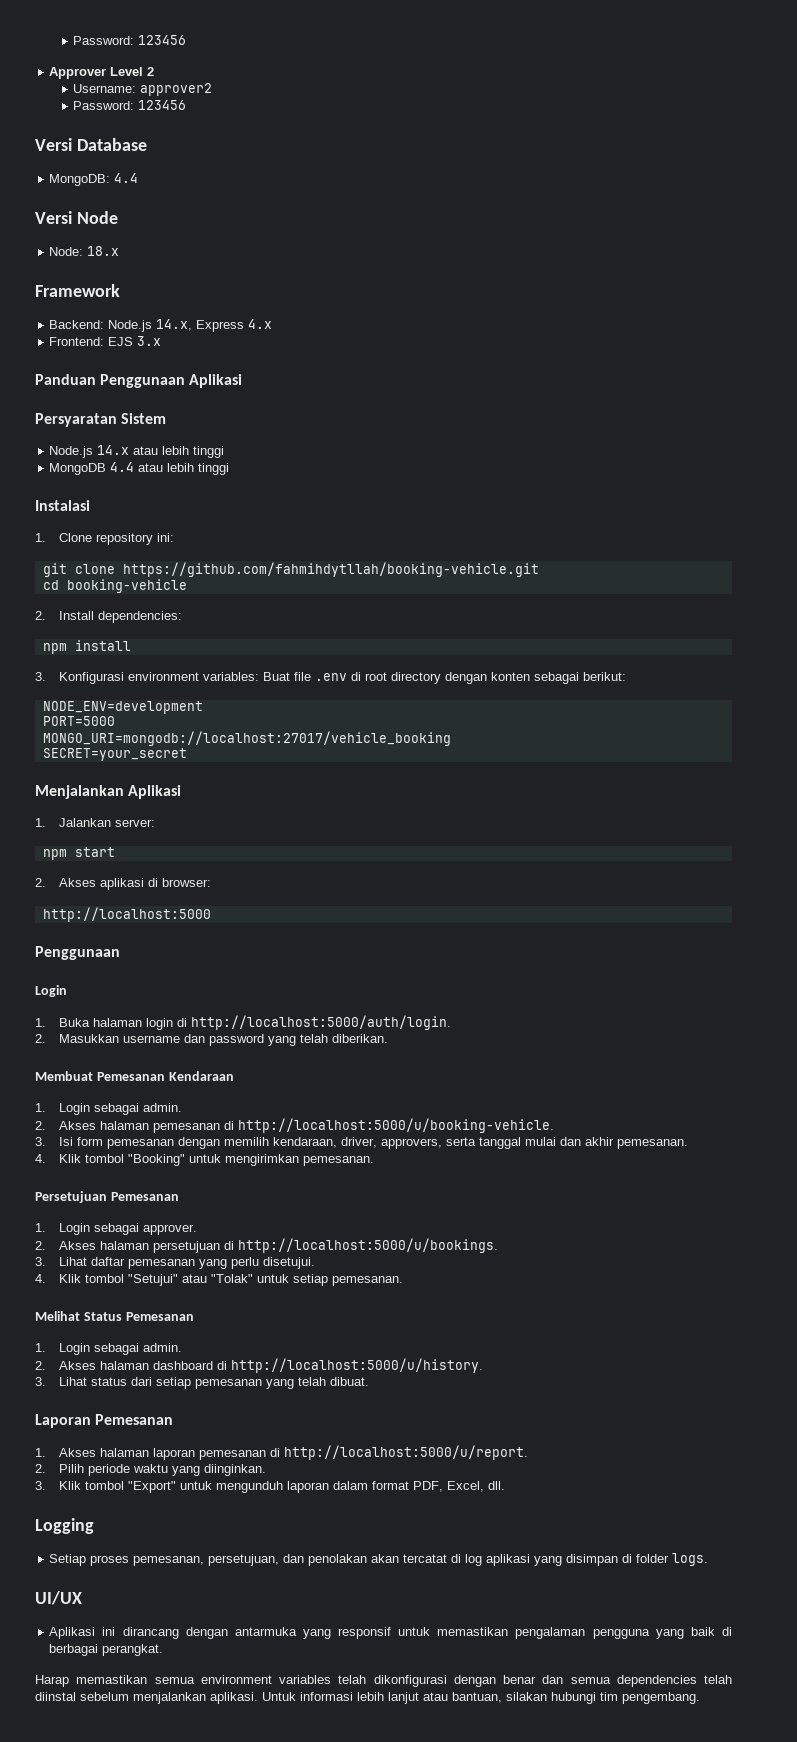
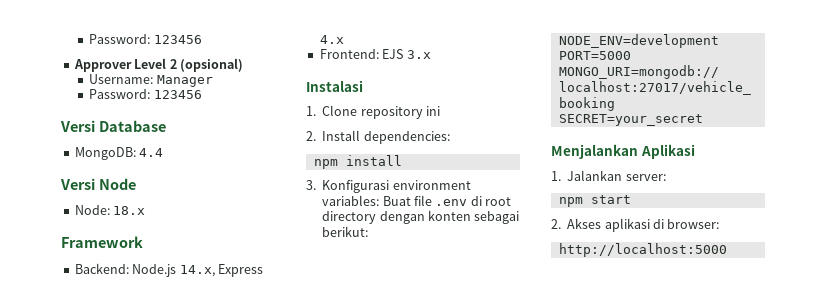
- Approver Level 2
+ Approver Level 2 (opsional)
- Username: approver2
+ Username: Manager
- Panduan Penggunaan Aplikasi
- Persyaratan Sistem
- Node.js 14.x atau lebih tinggi
- MongoDB 4.4 atau lebih tinggi
  Instalasi
- 1. Clone repository ini:
- git clone https://github.com/fahmihdytllah/booking-vehicle.git
- cd booking-vehicle
+ 1. Clone repository ini
  http://localhost:5000
- Penggunaan
- Login
- 1. Buka halaman login di http://localhost:5000/auth/login.
- 2. Masukkan username dan password yang telah diberikan.
- Membuat Pemesanan Kendaraan
- 1. Login sebagai admin.
- 2. Akses halaman pemesanan di http://localhost:5000/u/booking-vehicle.
- 3. Isi form pemesanan dengan memilih kendaraan, driver, approvers, serta tanggal mulai dan akhir pemesanan.
- 4. Klik tombol "Booking" untuk mengirimkan pemesanan.
- Persetujuan Pemesanan
- 1. Login sebagai approver.
- 2. Akses halaman persetujuan di http://localhost:5000/u/bookings.
- 3. Lihat daftar pemesanan yang perlu disetujui.
- 4. Klik tombol "Setujui" atau "Tolak" untuk setiap pemesanan.
- Melihat Status Pemesanan
- 1. Login sebagai admin.
- 2. Akses halaman dashboard di http://localhost:5000/u/history.
- 3. Lihat status dari setiap pemesanan yang telah dibuat.
- Laporan Pemesanan
- 1. Akses halaman laporan pemesanan di http://localhost:5000/u/report.
- 2. Pilih periode waktu yang diinginkan.
- 3. Klik tombol "Export" untuk mengunduh laporan dalam format PDF, Excel, dll.
- Logging
- Setiap proses pemesanan, persetujuan, dan penolakan akan tercatat di log aplikasi yang disimpan di folder logs.
- UI/UX
- Aplikasi ini dirancang dengan antarmuka yang responsif untuk memastikan pengalaman pengguna yang baik di berbagai perangkat.
- Harap memastikan semua environment variables telah dikonfigurasi dengan benar dan semua dependencies telah diinstal sebelum menjalankan aplikasi. Untuk informasi lebih lanjut atau bantuan, silakan hubungi tim pengembang.

